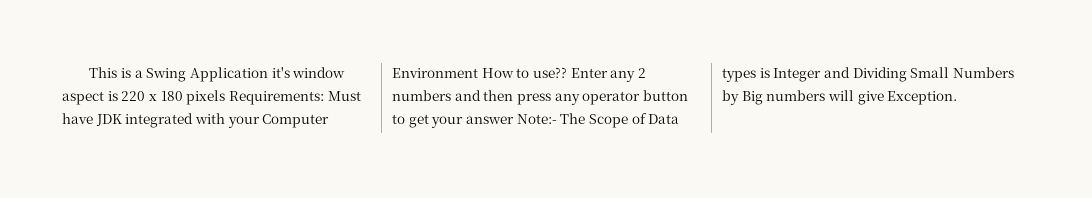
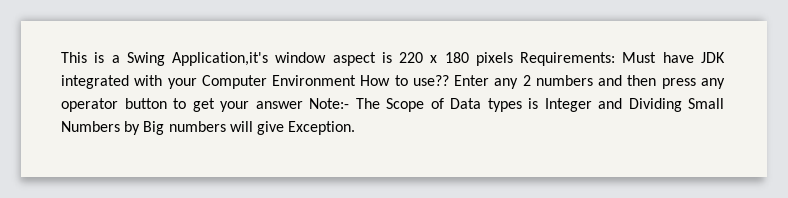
- This is a Swing Application it's window aspect is 220 x 180 pixels Requirements: Must have JDK integrated with your Computer Environment How to use??
+ This is a Swing Application,it's window aspect is 220 x 180 pixels Requirements: Must have JDK integrated with your Computer Environment How to use??

